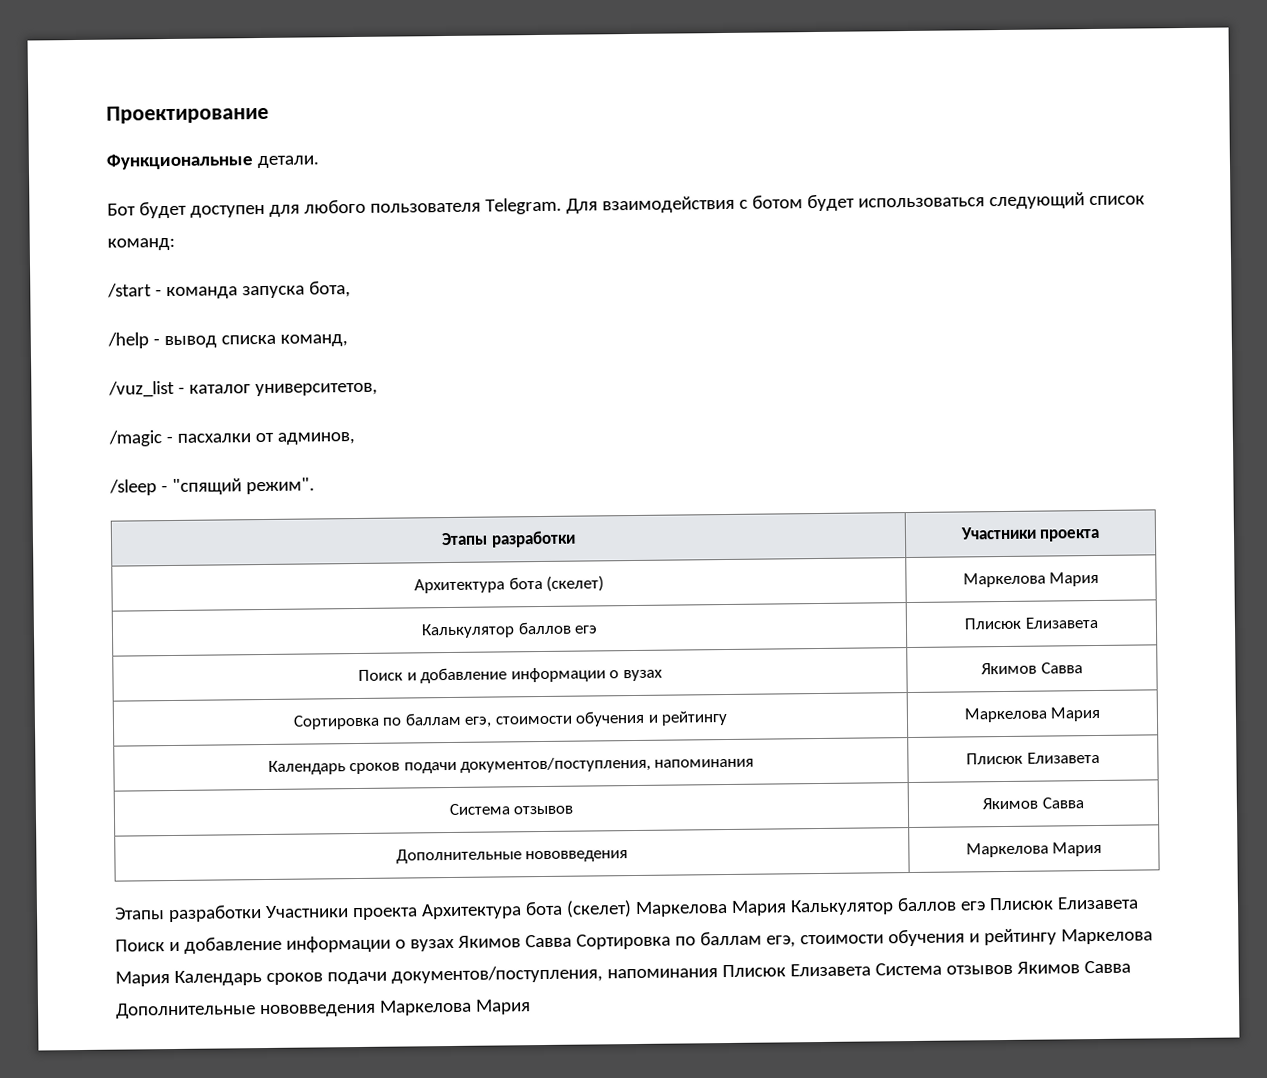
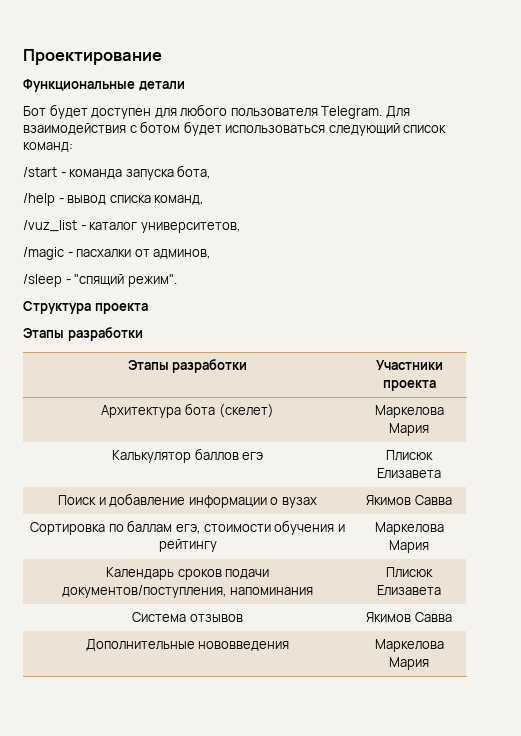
- Функциональные детали.
+ Функциональные детали
+ Структура проекта
+ Этапы разработки
- Этапы разработки Участники проекта Архитектура бота (скелет) Маркелова Мария Калькулятор баллов егэ Плисюк Елизавета Поиск и добавление информации о вузах Якимов Савва Сортировка по баллам егэ, стоимости обучения и рейтингу Маркелова Мария Календарь сроков подачи документов/поступления, напоминания Плисюк Елизавета Система отзывов Якимов Савва Дополнительные нововведения Маркелова Мария

